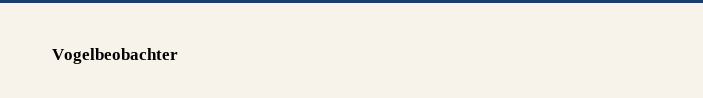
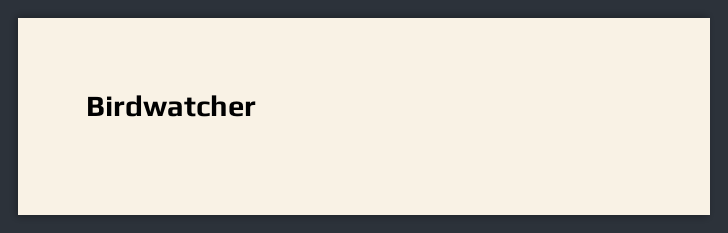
- Vogelbeobachter
+ Birdwatcher

